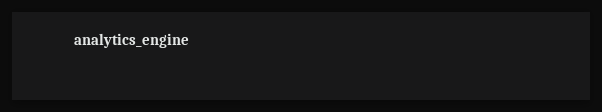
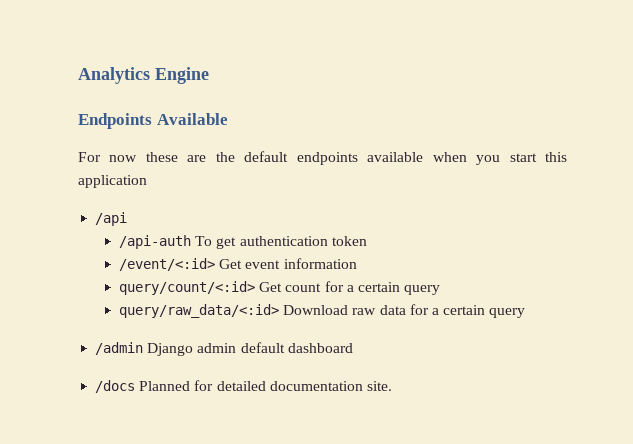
- analytics_engine
+ Analytics Engine
+ Endpoints Available
+ For now these are the default endpoints available when you start this application
+ /api
+ /api-auth To get authentication token
+ /event/<:id> Get event information
+ query/count/<:id> Get count for a certain query
+ query/raw_data/<:id> Download raw data for a certain query
+ /admin Django admin default dashboard
+ /docs Planned for detailed documentation site.

